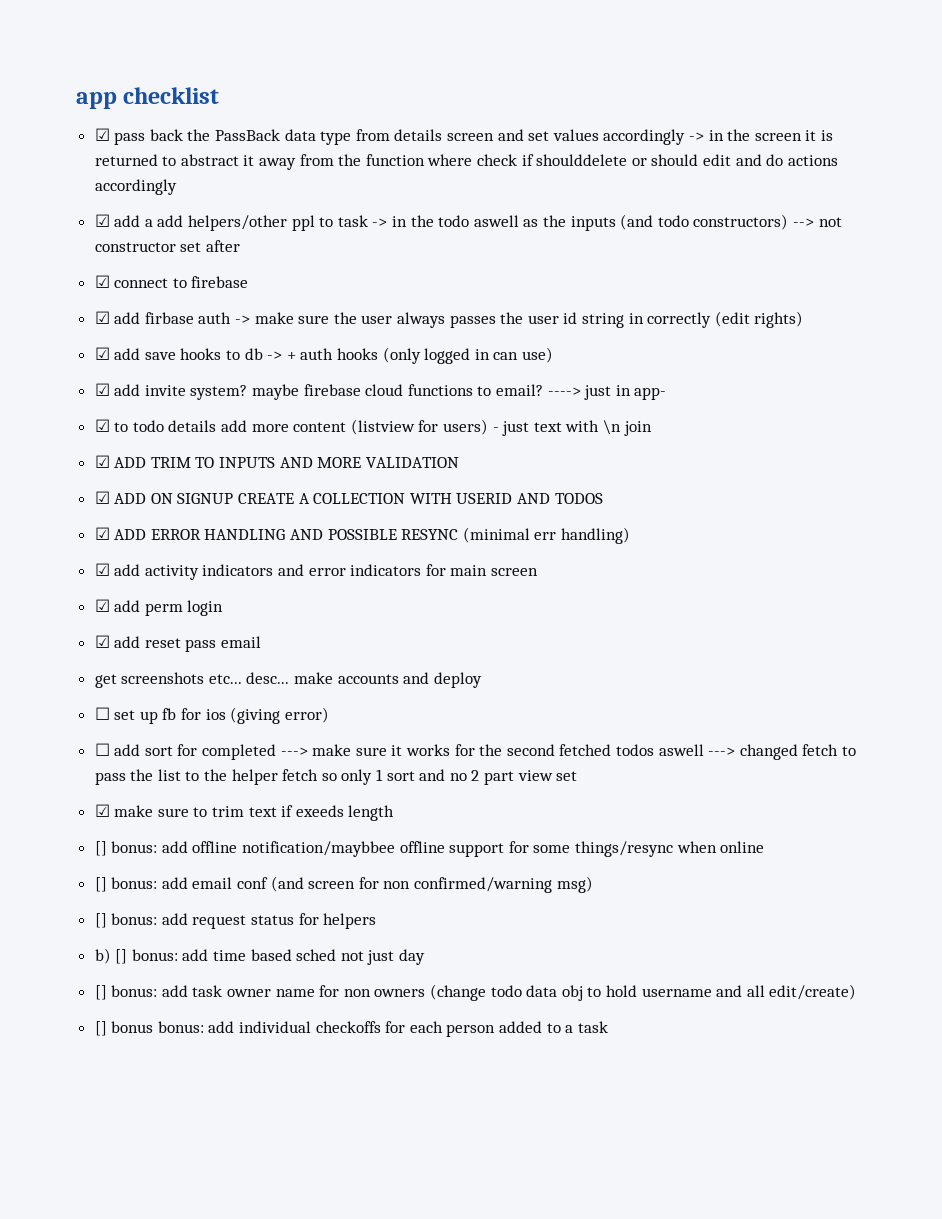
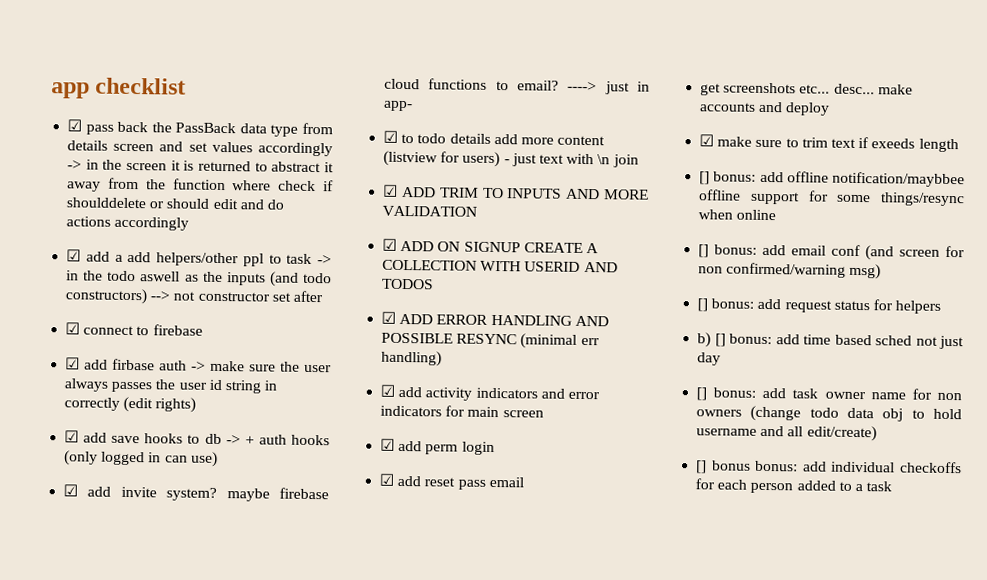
- ☐ set up fb for ios (giving error)
- ☐ add sort for completed ---> make sure it works for the second fetched todos aswell ---> changed fetch to pass the list to the helper fetch so only 1 sort and no 2 part view set

